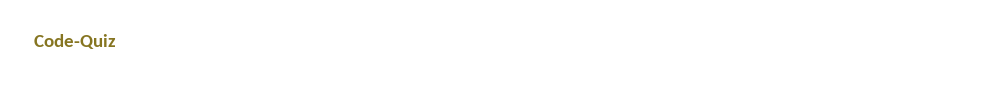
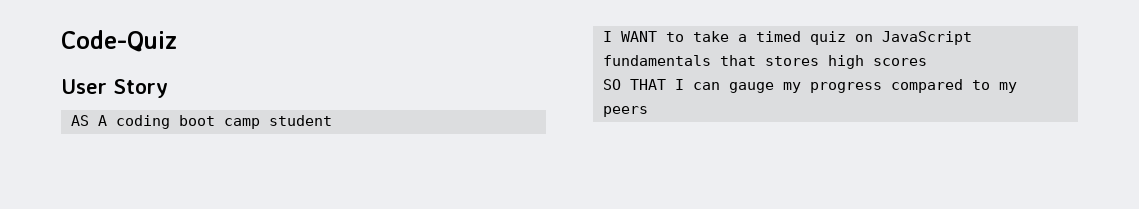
+ User Story
+ AS A coding boot camp student
+ I WANT to take a timed quiz on JavaScript fundamentals that stores high scores
+ SO THAT I can gauge my progress compared to my peers

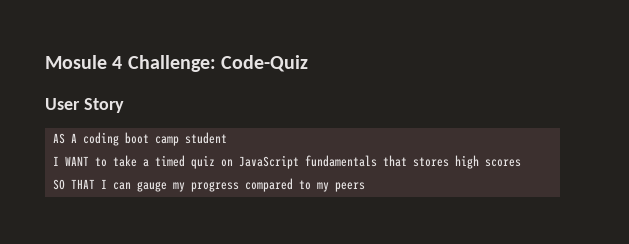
- Code-Quiz
+ Mosule 4 Challenge: Code-Quiz

